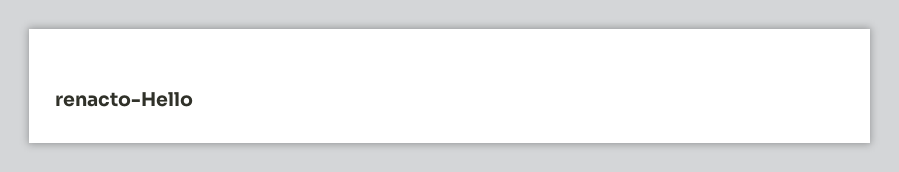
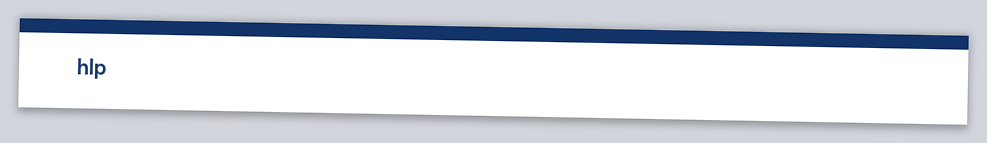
- renacto-Hello
+ hlp

